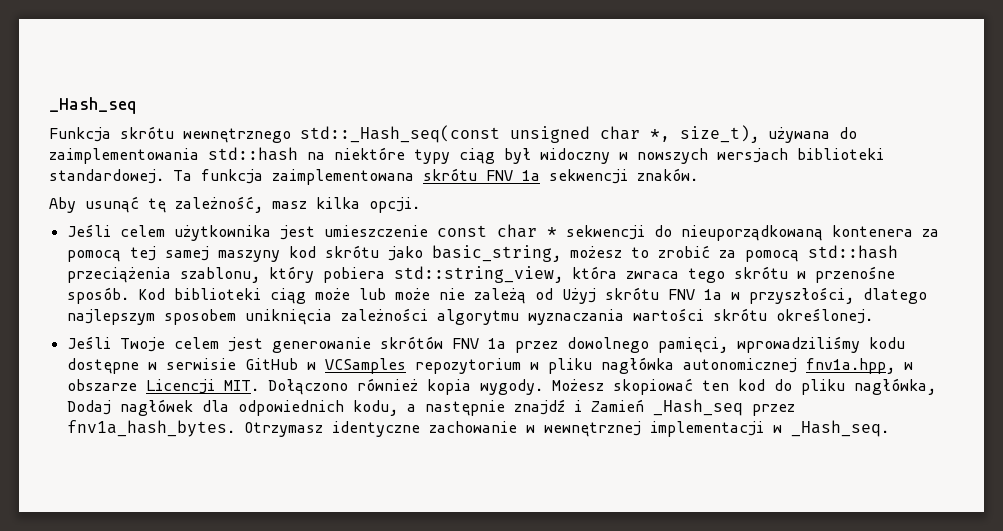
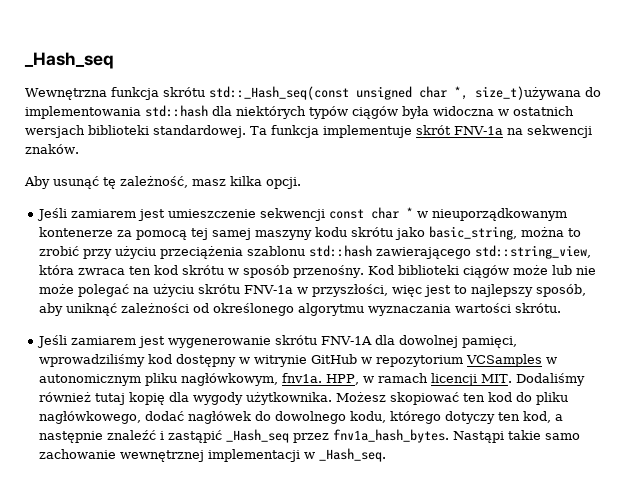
- Funkcja skrótu wewnętrznego std::_Hash_seq(const unsigned char *, size_t), używana do zaimplementowania std::hash na niektóre typy ciąg był widoczny w nowszych wersjach biblioteki standardowej.
+ Wewnętrzna funkcja skrótu std::_Hash_seq(const unsigned char *, size_t)używana do implementowania std::hash dla niektórych typów ciągów była widoczna w ostatnich wersjach biblioteki standardowej.
- Ta funkcja zaimplementowana skrótu FNV 1a sekwencji znaków.
+ Ta funkcja implementuje skrót FNV-1a na sekwencji znaków.
- Jeśli celem użytkownika jest umieszczenie const char * sekwencji do nieuporządkowaną kontenera za pomocą tej samej maszyny kod skrótu jako basic_string, możesz to zrobić za pomocą std::hash przeciążenia szablonu, który pobiera std::string_view, która zwraca tego skrótu w przenośne sposób.
+ Jeśli zamiarem jest umieszczenie sekwencji const char * w nieuporządkowanym kontenerze za pomocą tej samej maszyny kodu skrótu jako basic_string, można to zrobić przy użyciu przeciążenia szablonu std::hash zawierającego std::string_view, która zwraca ten kod skrótu w sposób przenośny.
- Kod biblioteki ciąg może lub może nie zależą od Użyj skrótu FNV 1a w przyszłości, dlatego najlepszym sposobem uniknięcia zależności algorytmu wyznaczania wartości skrótu określonej.
- Jeśli Twoje celem jest generowanie skrótów FNV 1a przez dowolnego pamięci, wprowadziliśmy kodu dostępne w serwisie GitHub w VCSamples repozytorium w pliku nagłówka autonomicznej fnv1a.hpp, w obszarze Licencji MIT. Dołączono również kopia wygody.
+ Kod biblioteki ciągów może lub nie może polegać na użyciu skrótu FNV-1a w przyszłości, więc jest to najlepszy sposób, aby uniknąć zależności od określonego algorytmu wyznaczania wartości skrótu.
+ Jeśli zamiarem jest wygenerowanie skrótu FNV-1A dla dowolnej pamięci, wprowadziliśmy kod dostępny w witrynie GitHub w repozytorium VCSamples w autonomicznym pliku nagłówkowym, fnv1a. HPP, w ramach licencji MIT. Dodaliśmy również tutaj kopię dla wygody użytkownika.
- Możesz skopiować ten kod do pliku nagłówka, Dodaj nagłówek dla odpowiednich kodu, a następnie znajdź i Zamień _Hash_seq przez fnv1a_hash_bytes. Otrzymasz identyczne zachowanie w wewnętrznej implementacji w _Hash_seq.
+ Możesz skopiować ten kod do pliku nagłówkowego, dodać nagłówek do dowolnego kodu, którego dotyczy ten kod, a następnie znaleźć i zastąpić _Hash_seq przez fnv1a_hash_bytes. Nastąpi takie samo zachowanie wewnętrznej implementacji w _Hash_seq.

